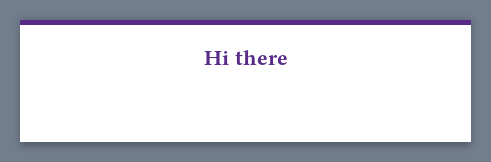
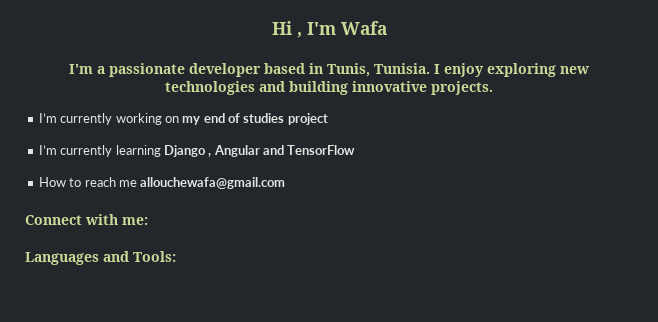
- Hi there
+ Hi , I'm Wafa
+ I'm a passionate developer based in Tunis, Tunisia. I enjoy exploring new technologies and building innovative projects.
+ I’m currently working on my end of studies project
+ I’m currently learning Django , Angular and TensorFlow
+ How to reach me allouchewafa@gmail.com
+ Connect with me:
+ Languages and Tools:

